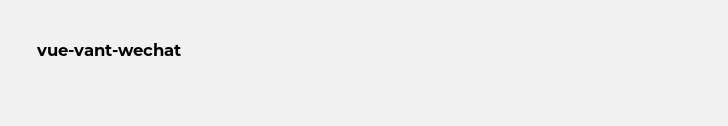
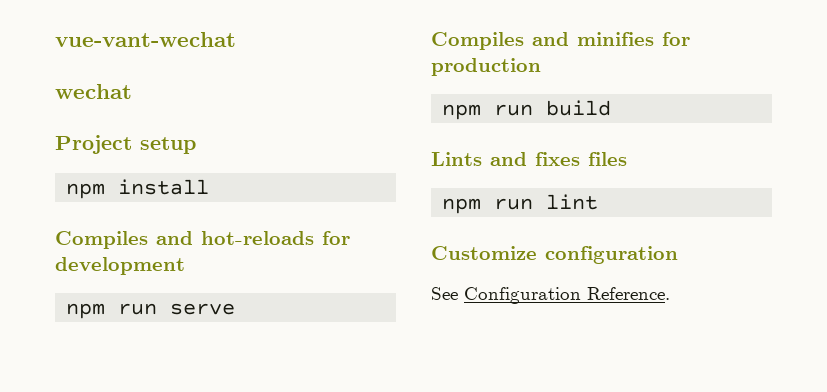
+ wechat
+ Project setup
+ npm install
+ Compiles and hot-reloads for development
+ npm run serve
+ Compiles and minifies for production
+ npm run build
+ Lints and fixes files
+ npm run lint
+ Customize configuration
+ See Configuration Reference.

